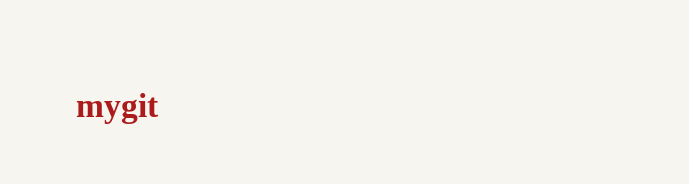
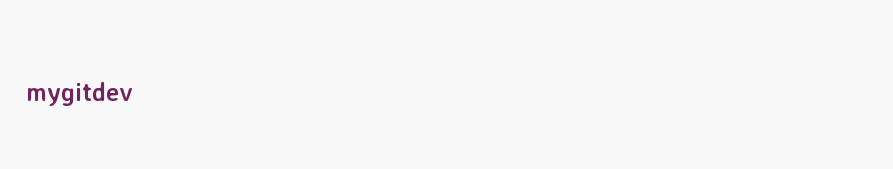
- mygit
+ mygitdev

